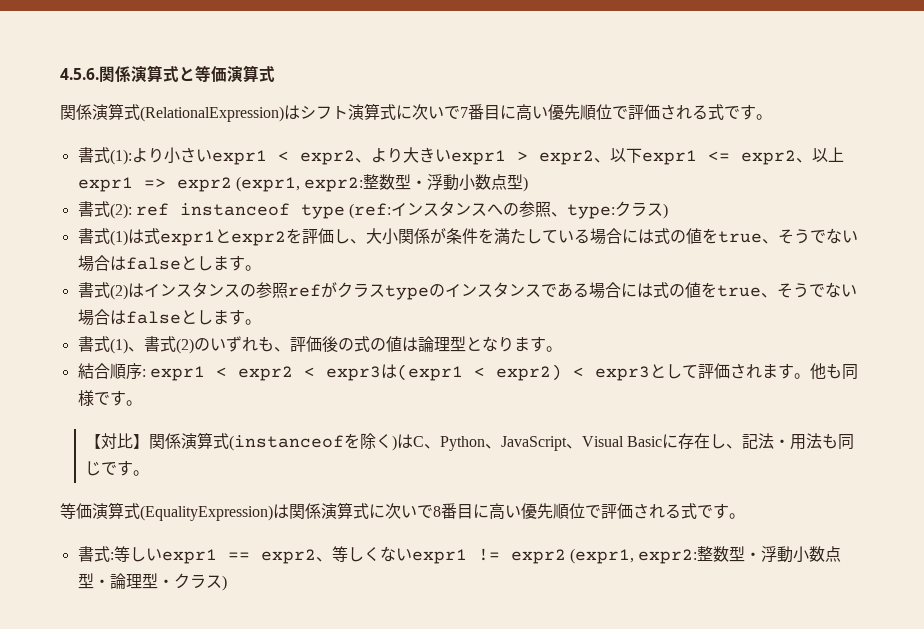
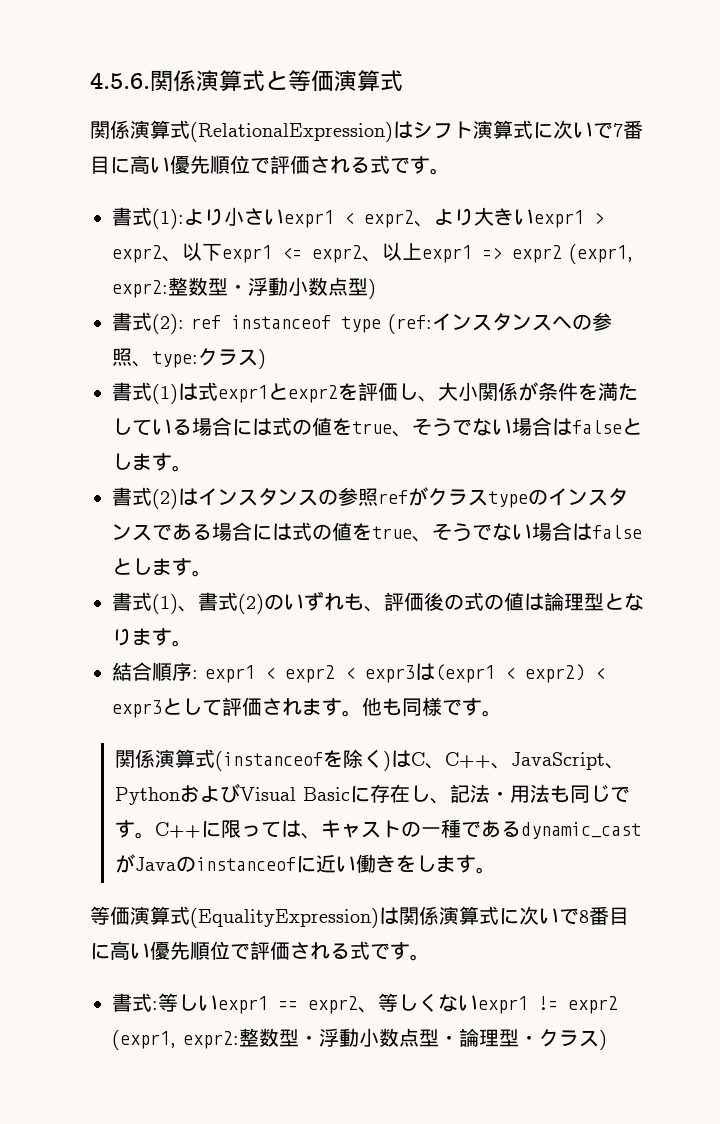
- 【対比】関係演算式(instanceofを除く)はC、Python、JavaScript、Visual Basicに存在し、記法・用法も同じです。
+ 関係演算式(instanceofを除く)はC、C++、JavaScript、PythonおよびVisual Basicに存在し、記法・用法も同じです。C++に限っては、キャストの一種であるdynamic_castがJavaのinstanceofに近い働きをします。

